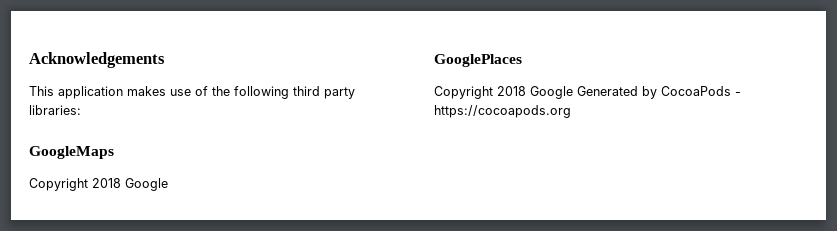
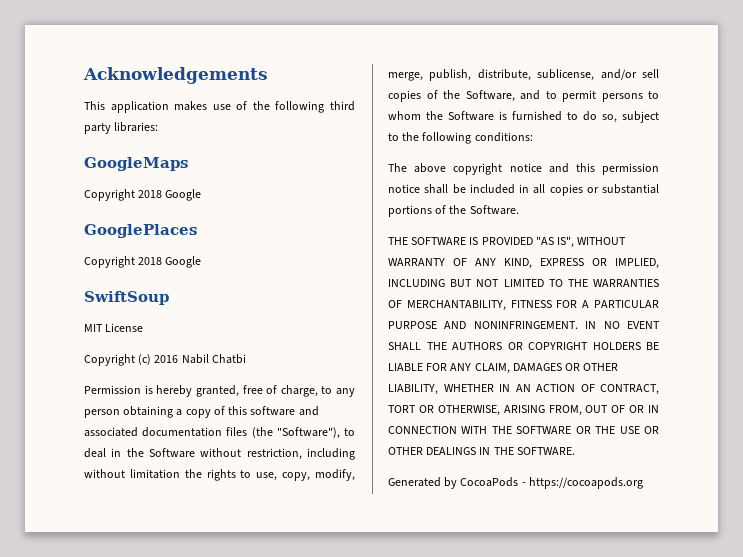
  GooglePlaces
- Copyright 2018 Google Generated by CocoaPods - https://cocoapods.org
+ Copyright 2018 Google
+ SwiftSoup
+ MIT License
+ Copyright (c) 2016 Nabil Chatbi
+ Permission is hereby granted, free of charge, to any person obtaining a copy of this software and associated documentation files (the "Software"), to deal in the Software without restriction, including without limitation the rights to use, copy, modify, merge, publish, distribute, sublicense, and/or sell copies of the Software, and to permit persons to whom the Software is furnished to do so, subject to the following conditions:
+ The above copyright notice and this permission notice shall be included in all copies or substantial portions of the Software.
+ THE SOFTWARE IS PROVIDED "AS IS", WITHOUT WARRANTY OF ANY KIND, EXPRESS OR IMPLIED, INCLUDING BUT NOT LIMITED TO THE WARRANTIES OF MERCHANTABILITY, FITNESS FOR A PARTICULAR PURPOSE AND NONINFRINGEMENT. IN NO EVENT SHALL THE AUTHORS OR COPYRIGHT HOLDERS BE LIABLE FOR ANY CLAIM, DAMAGES OR OTHER LIABILITY, WHETHER IN AN ACTION OF CONTRACT, TORT OR OTHERWISE, ARISING FROM, OUT OF OR IN CONNECTION WITH THE SOFTWARE OR THE USE OR OTHER DEALINGS IN THE SOFTWARE.
+ Generated by CocoaPods - https://cocoapods.org

